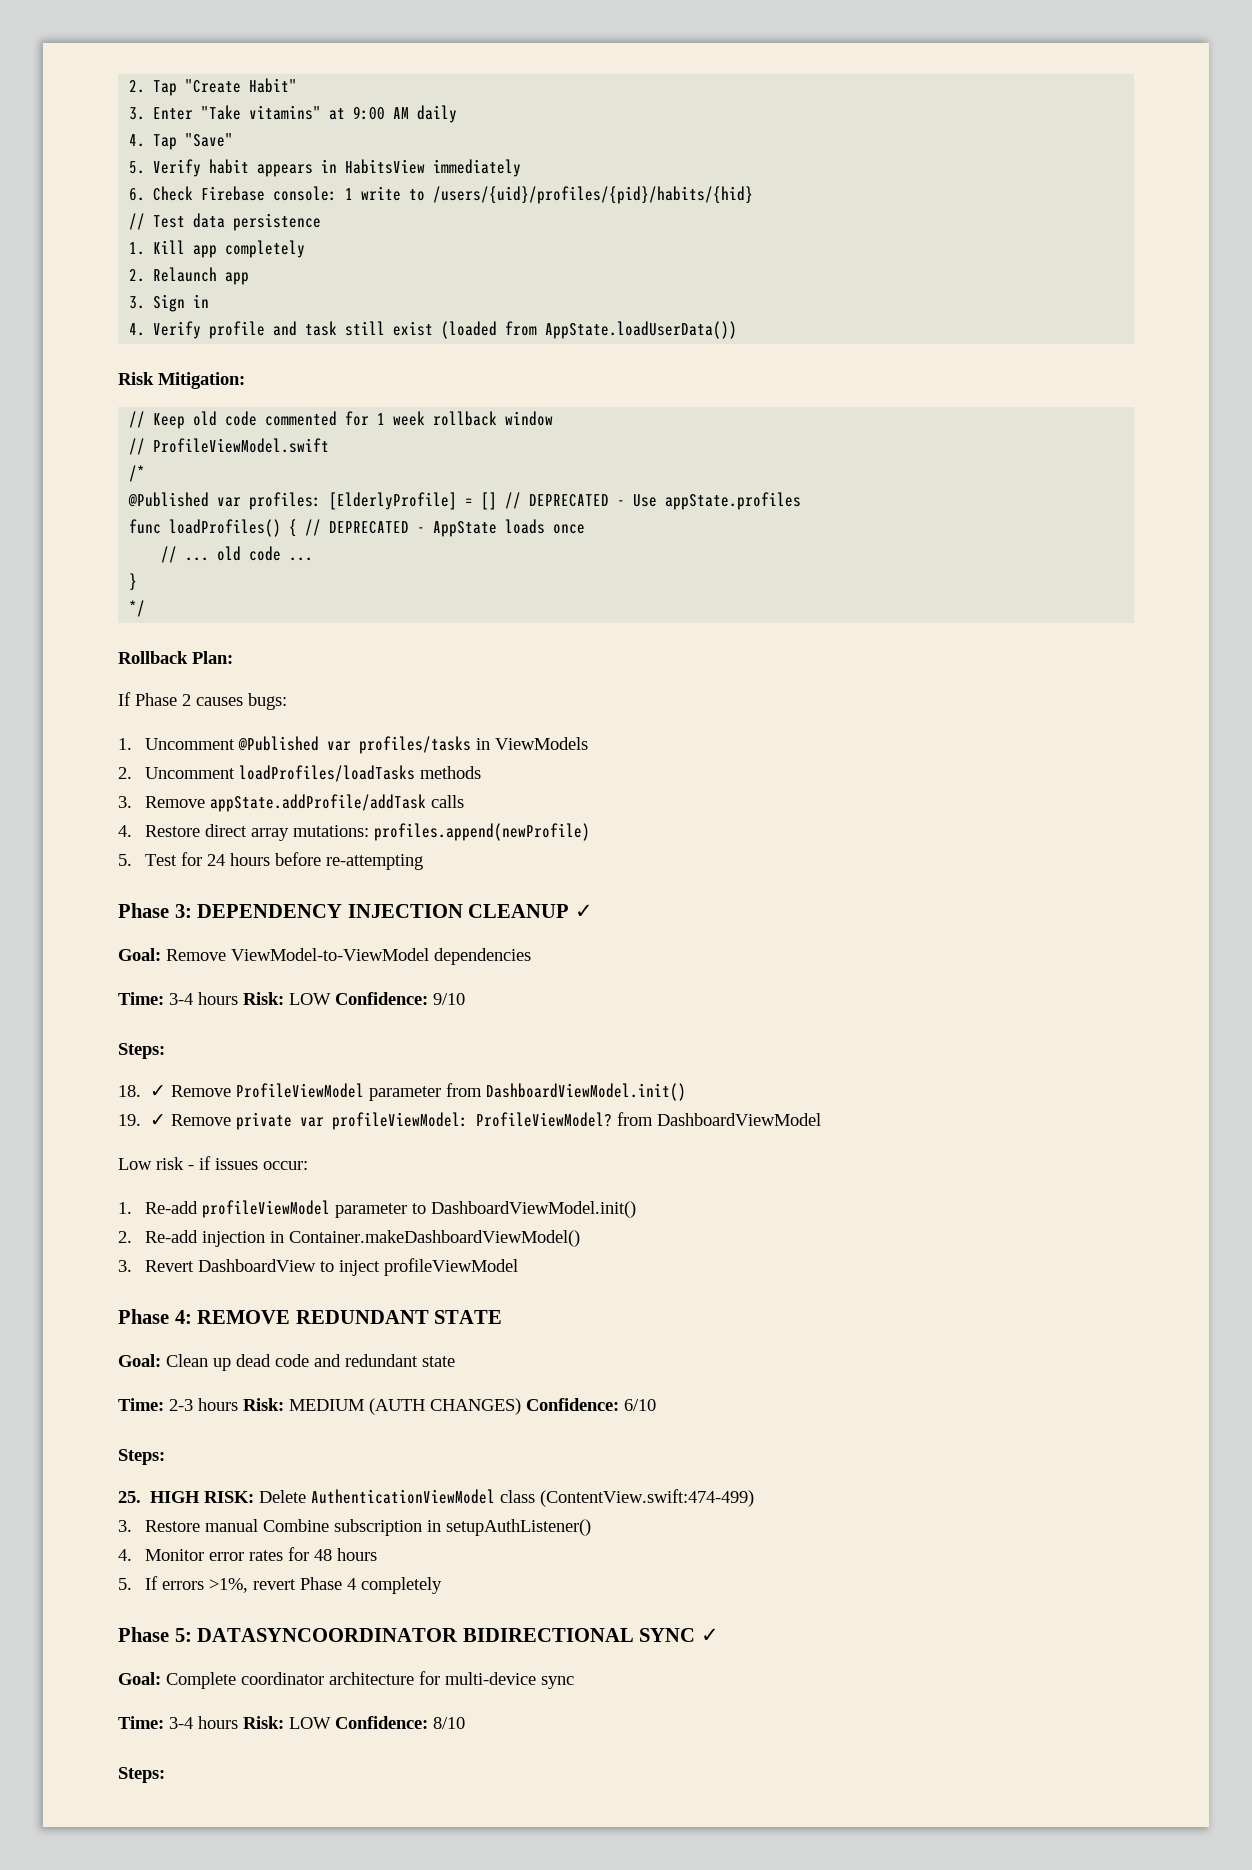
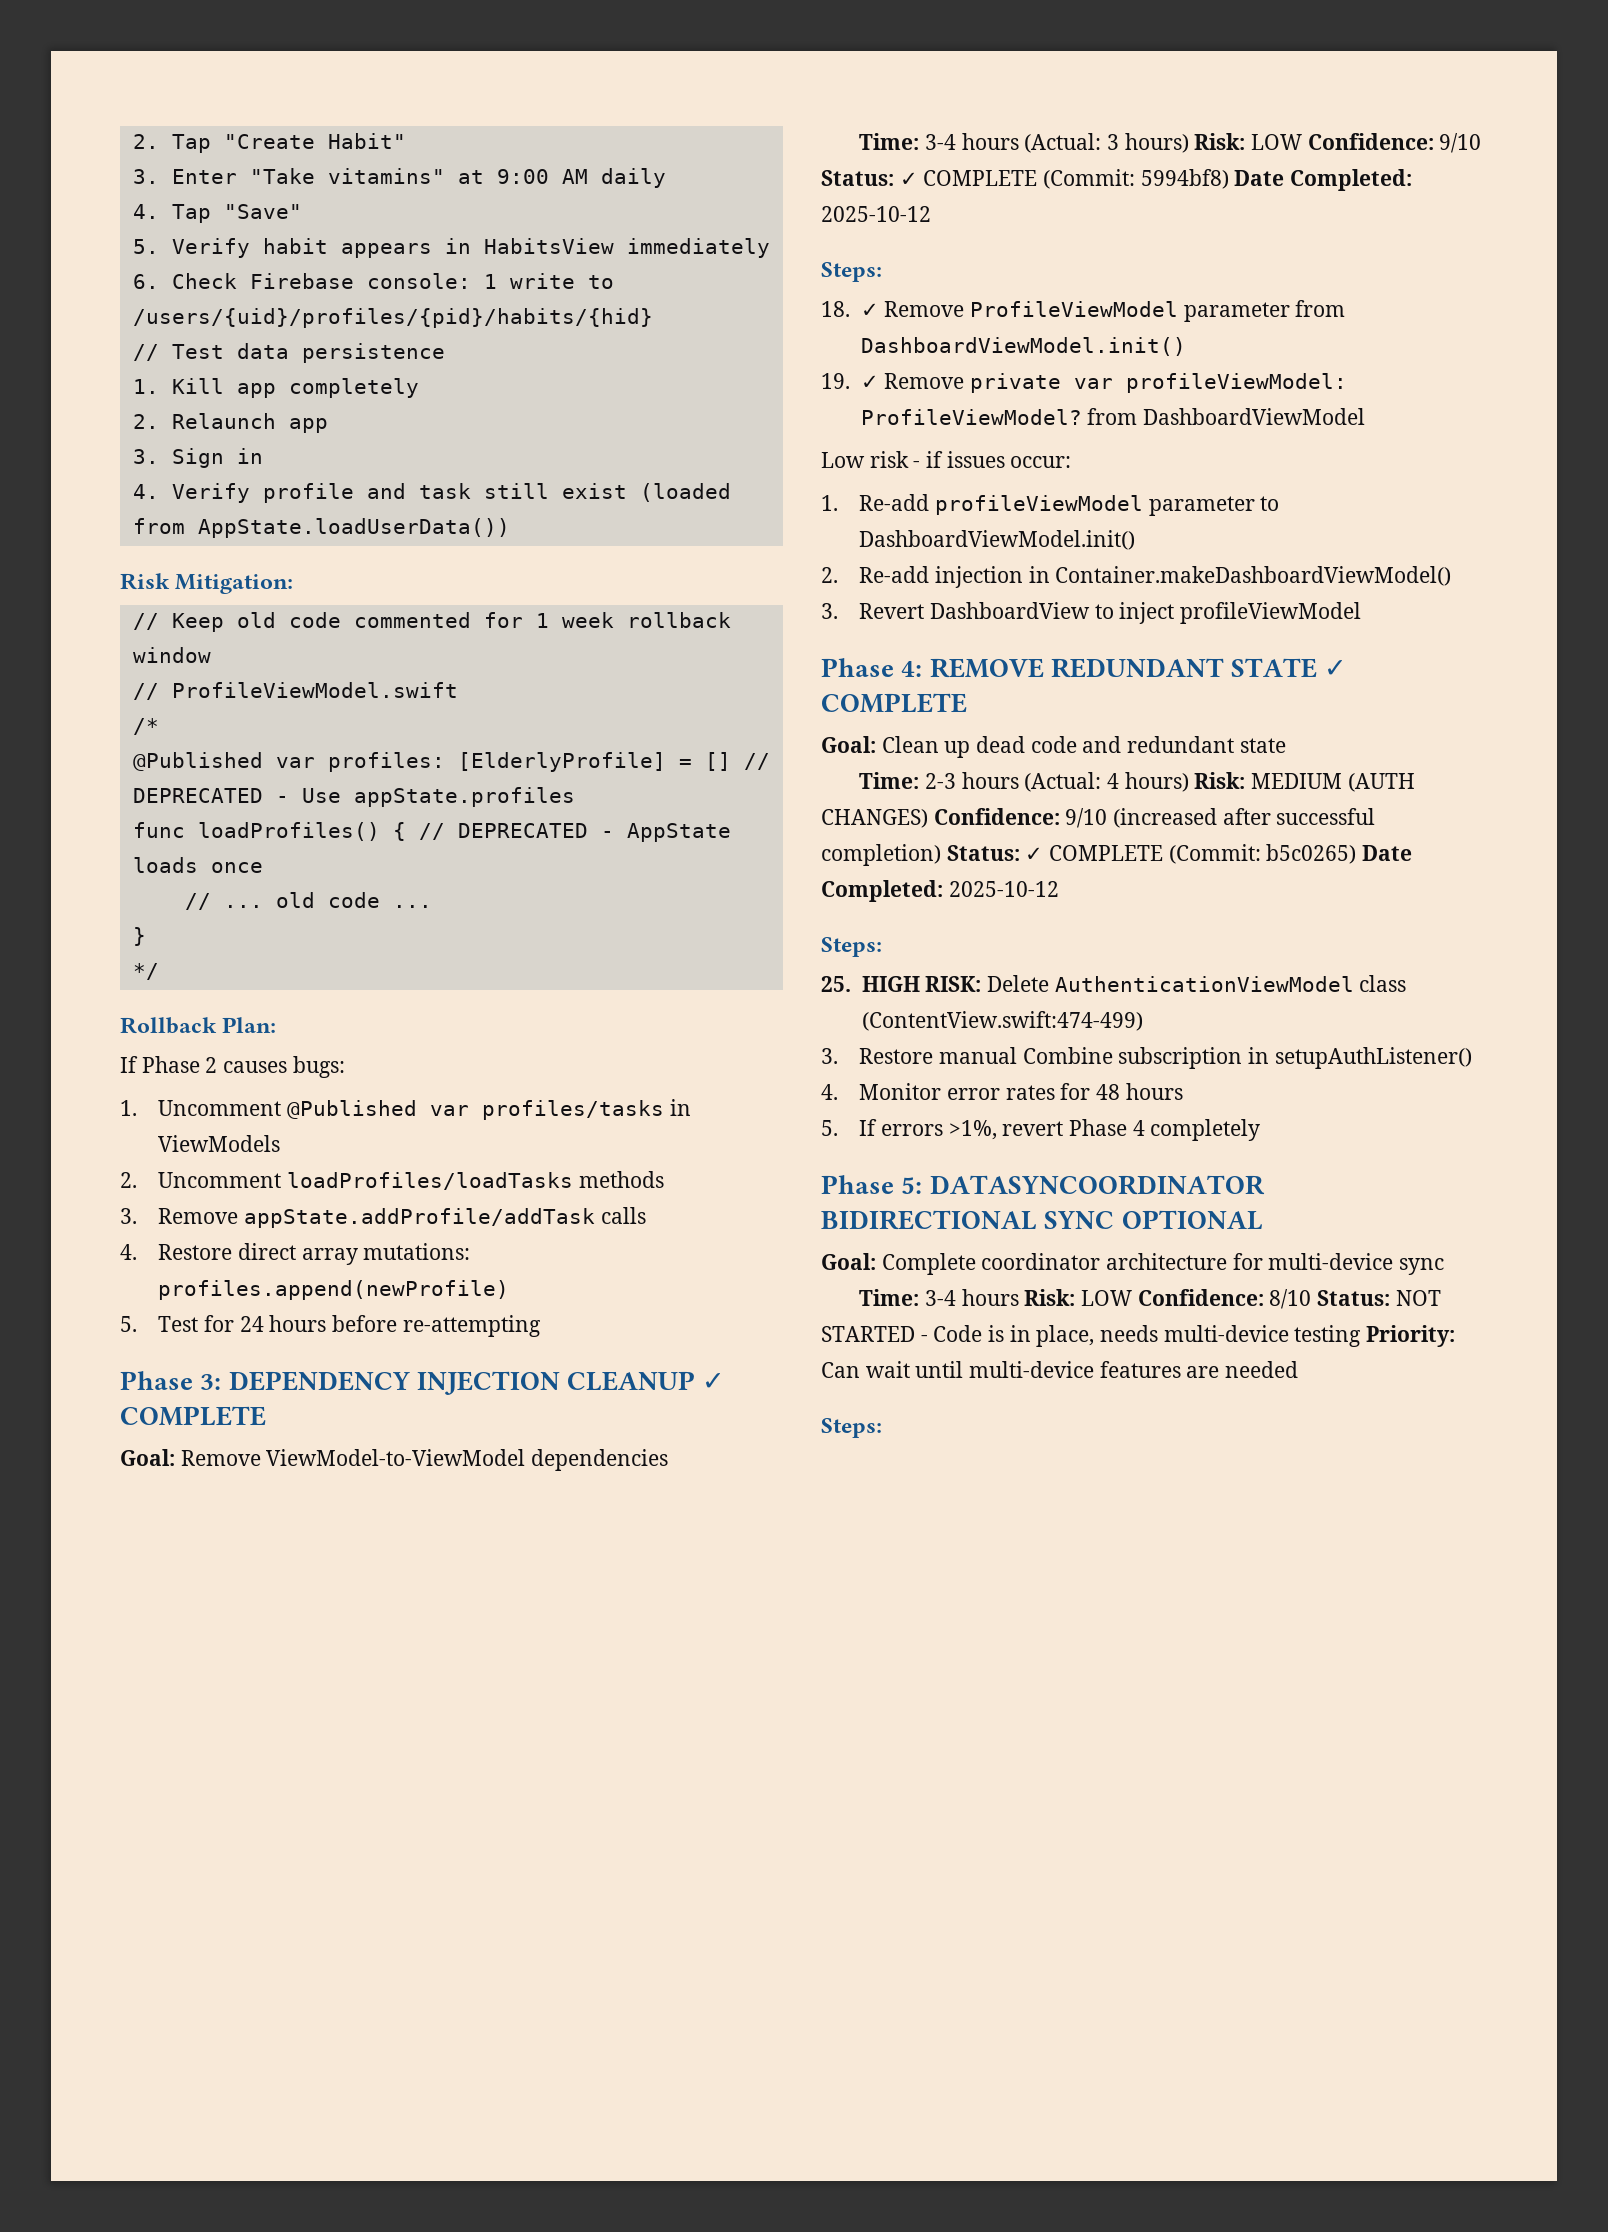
- Phase 3: DEPENDENCY INJECTION CLEANUP ✓
+ Phase 3: DEPENDENCY INJECTION CLEANUP ✓ COMPLETE
- Time: 3-4 hours Risk: LOW Confidence: 9/10
+ Time: 3-4 hours (Actual: 3 hours) Risk: LOW Confidence: 9/10 Status: ✓ COMPLETE (Commit: 5994bf8) Date Completed: 2025-10-12
- Phase 4: REMOVE REDUNDANT STATE
+ Phase 4: REMOVE REDUNDANT STATE ✓ COMPLETE
- Time: 2-3 hours Risk: MEDIUM (AUTH CHANGES) Confidence: 6/10
+ Time: 2-3 hours (Actual: 4 hours) Risk: MEDIUM (AUTH CHANGES) Confidence: 9/10 (increased after successful completion) Status: ✓ COMPLETE (Commit: b5c0265) Date Completed: 2025-10-12
- Phase 5: DATASYNCOORDINATOR BIDIRECTIONAL SYNC ✓
+ Phase 5: DATASYNCOORDINATOR BIDIRECTIONAL SYNC OPTIONAL
- Time: 3-4 hours Risk: LOW Confidence: 8/10
+ Time: 3-4 hours Risk: LOW Confidence: 8/10 Status: NOT STARTED - Code is in place, needs multi-device testing Priority: Can wait until multi-device features are needed

